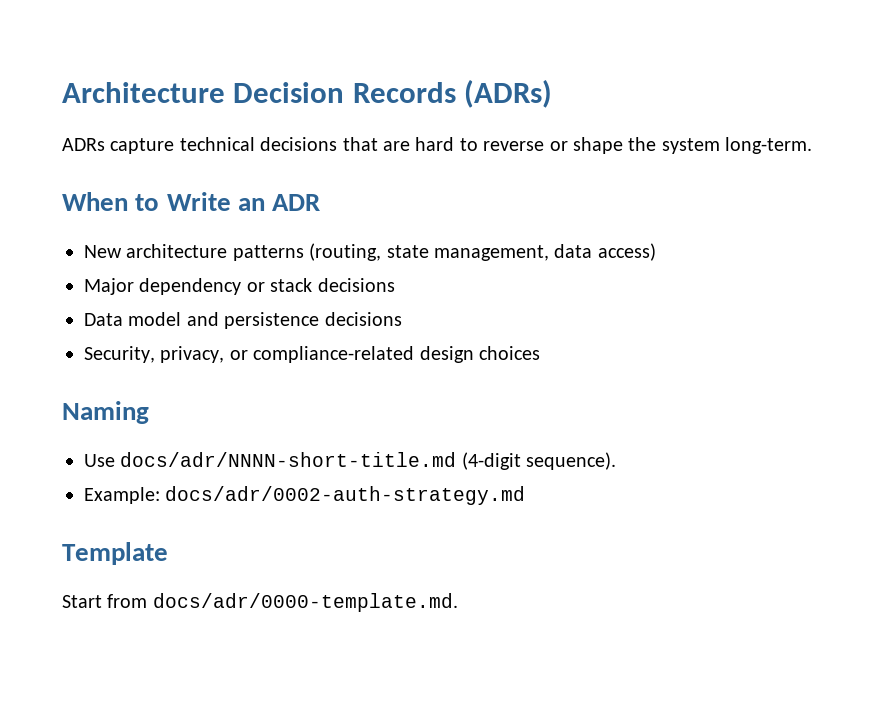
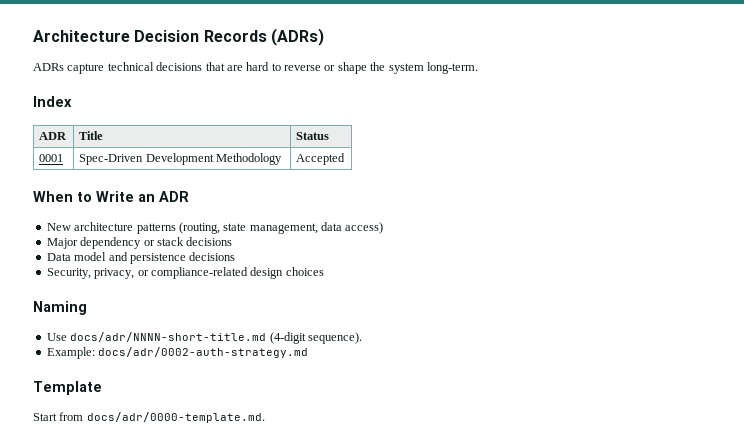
+ Index
+ ADR | Title | Status
+ 0001 | Spec-Driven Development Methodology | Accepted

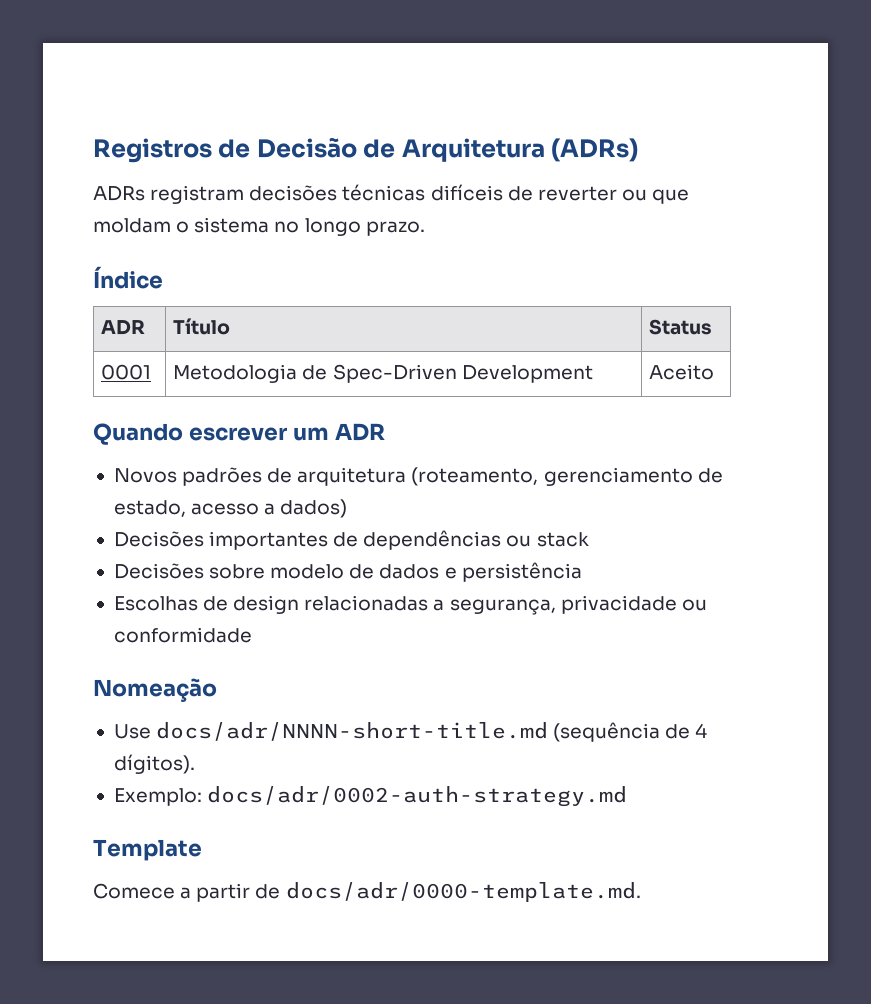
- Architecture Decision Records (ADRs)
- ADRs capture technical decisions that are hard to reverse or shape the system long-term.
- Index
+ Registros de Decisão de Arquitetura (ADRs)
+ ADRs registram decisões técnicas difíceis de reverter ou que moldam o sistema no longo prazo.
+ Índice
- ADR | Title | Status
+ ADR | Título | Status
- 0001 | Spec-Driven Development Methodology | Accepted
- When to Write an ADR
- New architecture patterns (routing, state management, data access)
- Major dependency or stack decisions
- Data model and persistence decisions
- Security, privacy, or compliance-related design choices
- Naming
- Use docs/adr/NNNN-short-title.md (4-digit sequence).
- Example: docs/adr/0002-auth-strategy.md
+ 0001 | Metodologia de Spec-Driven Development | Aceito
+ Quando escrever um ADR
+ Novos padrões de arquitetura (roteamento, gerenciamento de estado, acesso a dados)
+ Decisões importantes de dependências ou stack
+ Decisões sobre modelo de dados e persistência
+ Escolhas de design relacionadas a segurança, privacidade ou conformidade
+ Nomeação
+ Use docs/adr/NNNN-short-title.md (sequência de 4 dígitos).
+ Exemplo: docs/adr/0002-auth-strategy.md
  Template
- Start from docs/adr/0000-template.md.
+ Comece a partir de docs/adr/0000-template.md.

